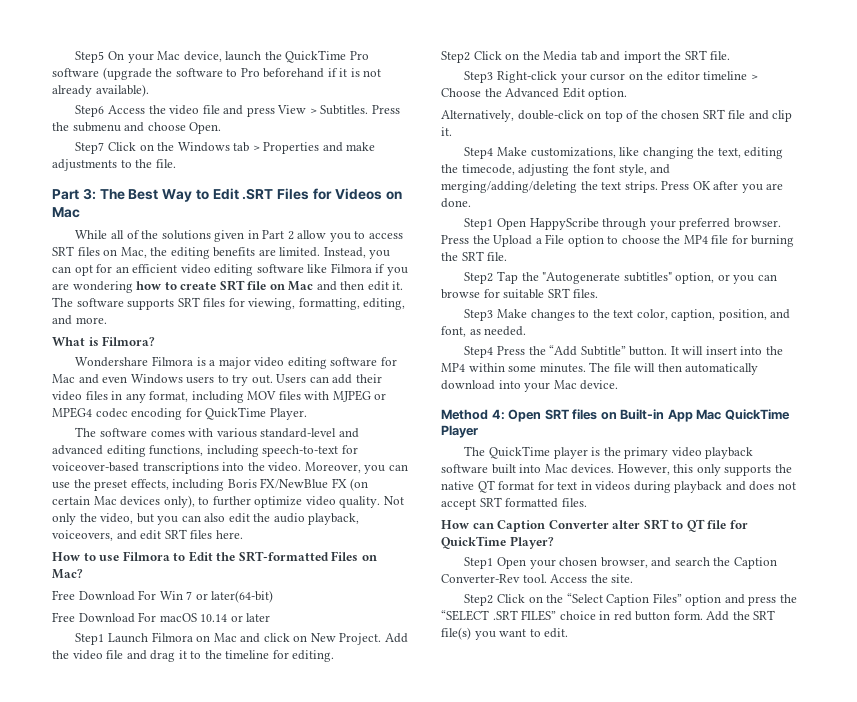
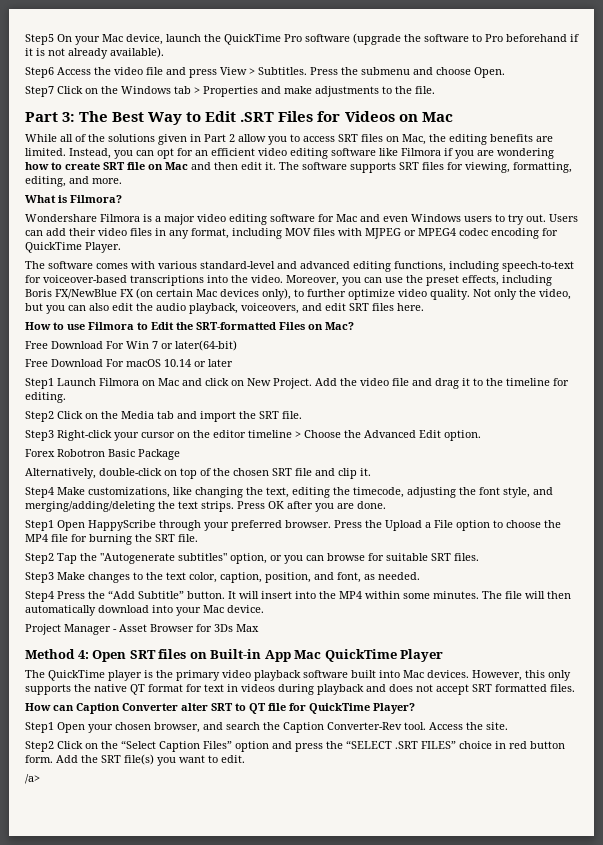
+ Forex Robotron Basic Package
+ Project Manager - Asset Browser for 3Ds Max
+ /a>

